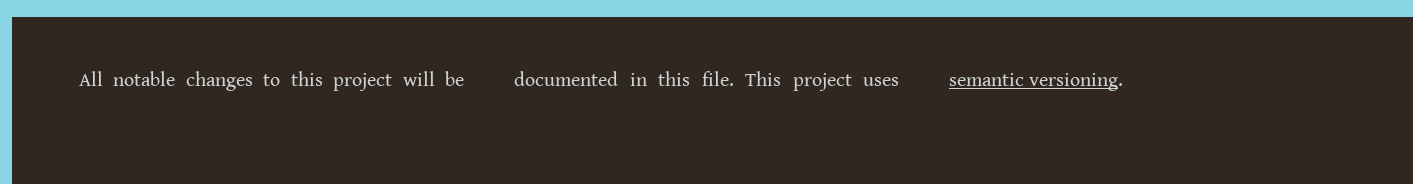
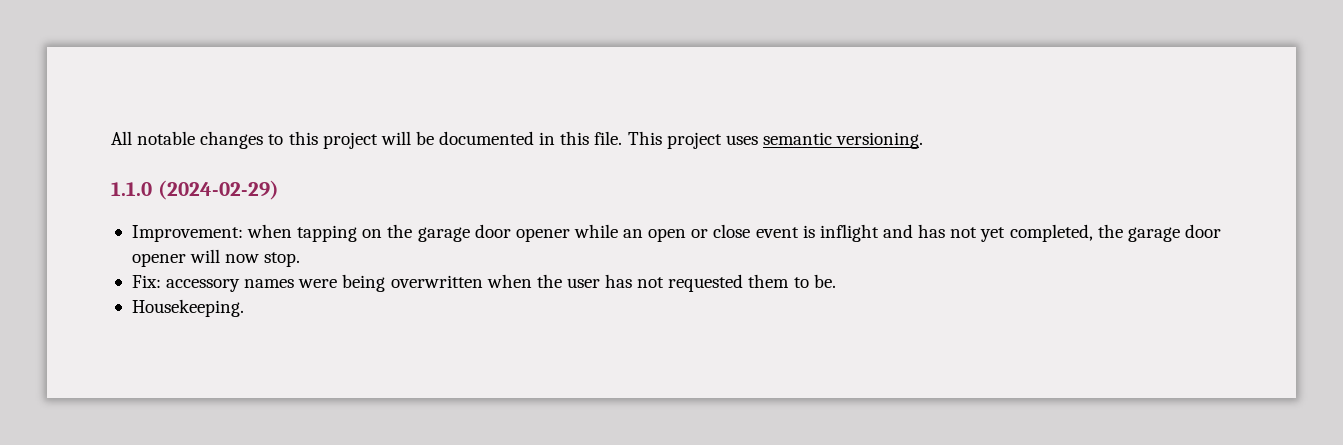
+ 1.1.0 (2024-02-29)
+ Improvement: when tapping on the garage door opener while an open or close event is inflight and has not yet completed, the garage door opener will now stop.
+ Fix: accessory names were being overwritten when the user has not requested them to be.
+ Housekeeping.

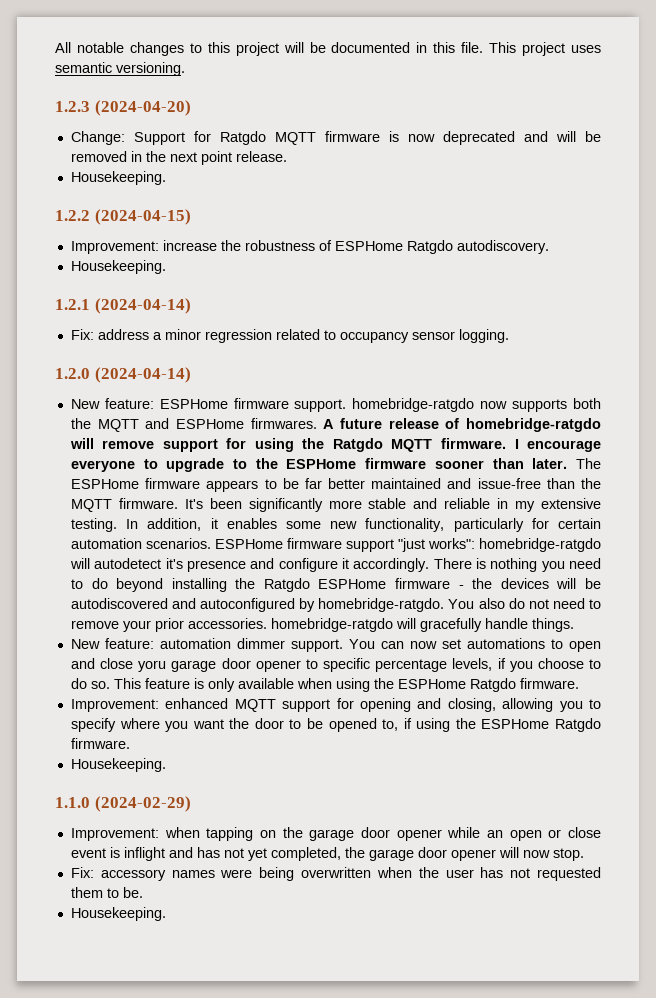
+ 1.2.3 (2024-04-20)
+ Change: Support for Ratgdo MQTT firmware is now deprecated and will be removed in the next point release.
+ Housekeeping.
+ 1.2.2 (2024-04-15)
+ Improvement: increase the robustness of ESPHome Ratgdo autodiscovery.
+ Housekeeping.
+ 1.2.1 (2024-04-14)
+ Fix: address a minor regression related to occupancy sensor logging.
+ 1.2.0 (2024-04-14)
+ New feature: ESPHome firmware support. homebridge-ratgdo now supports both the MQTT and ESPHome firmwares. A future release of homebridge-ratgdo will remove support for using the Ratgdo MQTT firmware. I encourage everyone to upgrade to the ESPHome firmware sooner than later. The ESPHome firmware appears to be far better maintained and issue-free than the MQTT firmware. It's been significantly more stable and reliable in my extensive testing. In addition, it enables some new functionality, particularly for certain automation scenarios. ESPHome firmware support "just works": homebridge-ratgdo will autodetect it's presence and configure it accordingly. There is nothing you need to do beyond installing the Ratgdo ESPHome firmware - the devices will be autodiscovered and autoconfigured by homebridge-ratgdo. You also do not need to remove your prior accessories. homebridge-ratgdo will gracefully handle things.
+ New feature: automation dimmer support. You can now set automations to open and close yoru garage door opener to specific percentage levels, if you choose to do so. This feature is only available when using the ESPHome Ratgdo firmware.
+ Improvement: enhanced MQTT support for opening and closing, allowing you to specify where you want the door to be opened to, if using the ESPHome Ratgdo firmware.
+ Housekeeping.

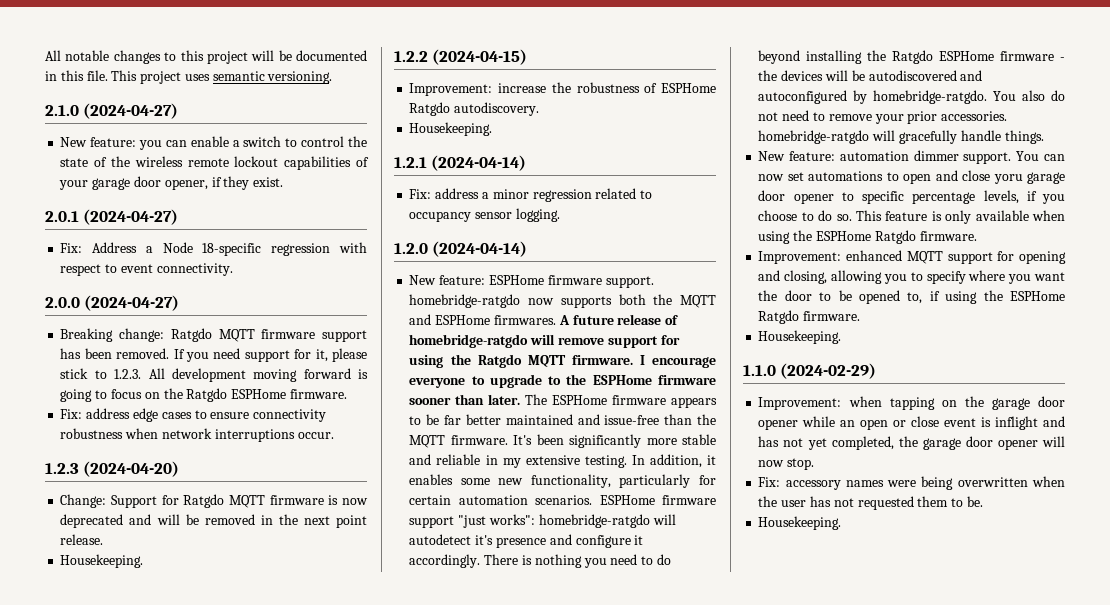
+ 2.1.0 (2024-04-27)
+ New feature: you can enable a switch to control the state of the wireless remote lockout capabilities of your garage door opener, if they exist.
+ 2.0.1 (2024-04-27)
+ Fix: Address a Node 18-specific regression with respect to event connectivity.
+ 2.0.0 (2024-04-27)
+ Breaking change: Ratgdo MQTT firmware support has been removed. If you need support for it, please stick to 1.2.3. All development moving forward is going to focus on the Ratgdo ESPHome firmware.
+ Fix: address edge cases to ensure connectivity robustness when network interruptions occur.

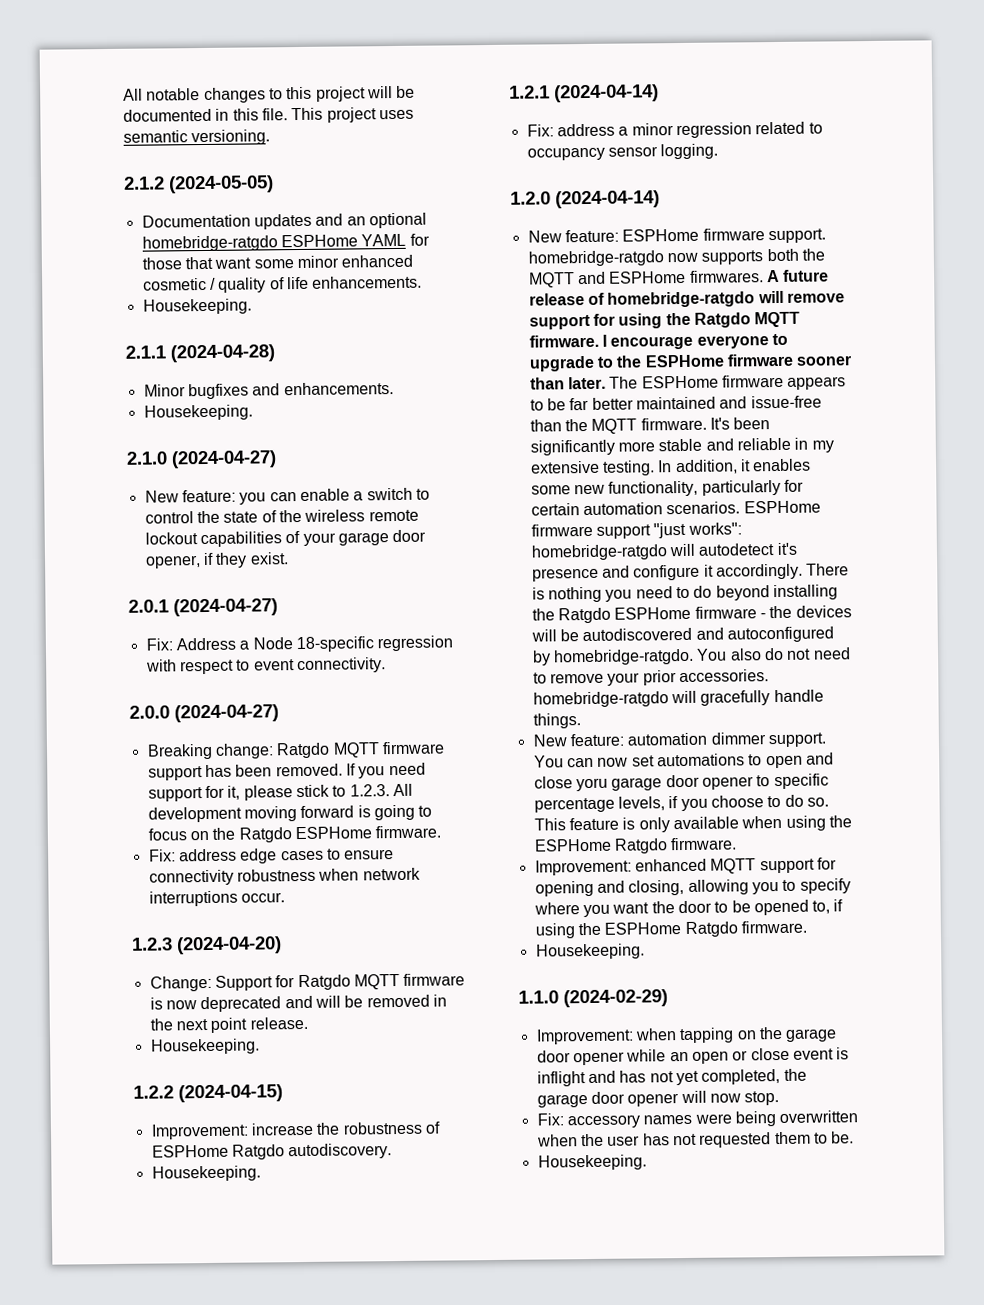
+ 2.1.2 (2024-05-05)
+ Documentation updates and an optional homebridge-ratgdo ESPHome YAML for those that want some minor enhanced cosmetic / quality of life enhancements.
+ Housekeeping.
+ 2.1.1 (2024-04-28)
+ Minor bugfixes and enhancements.
+ Housekeeping.

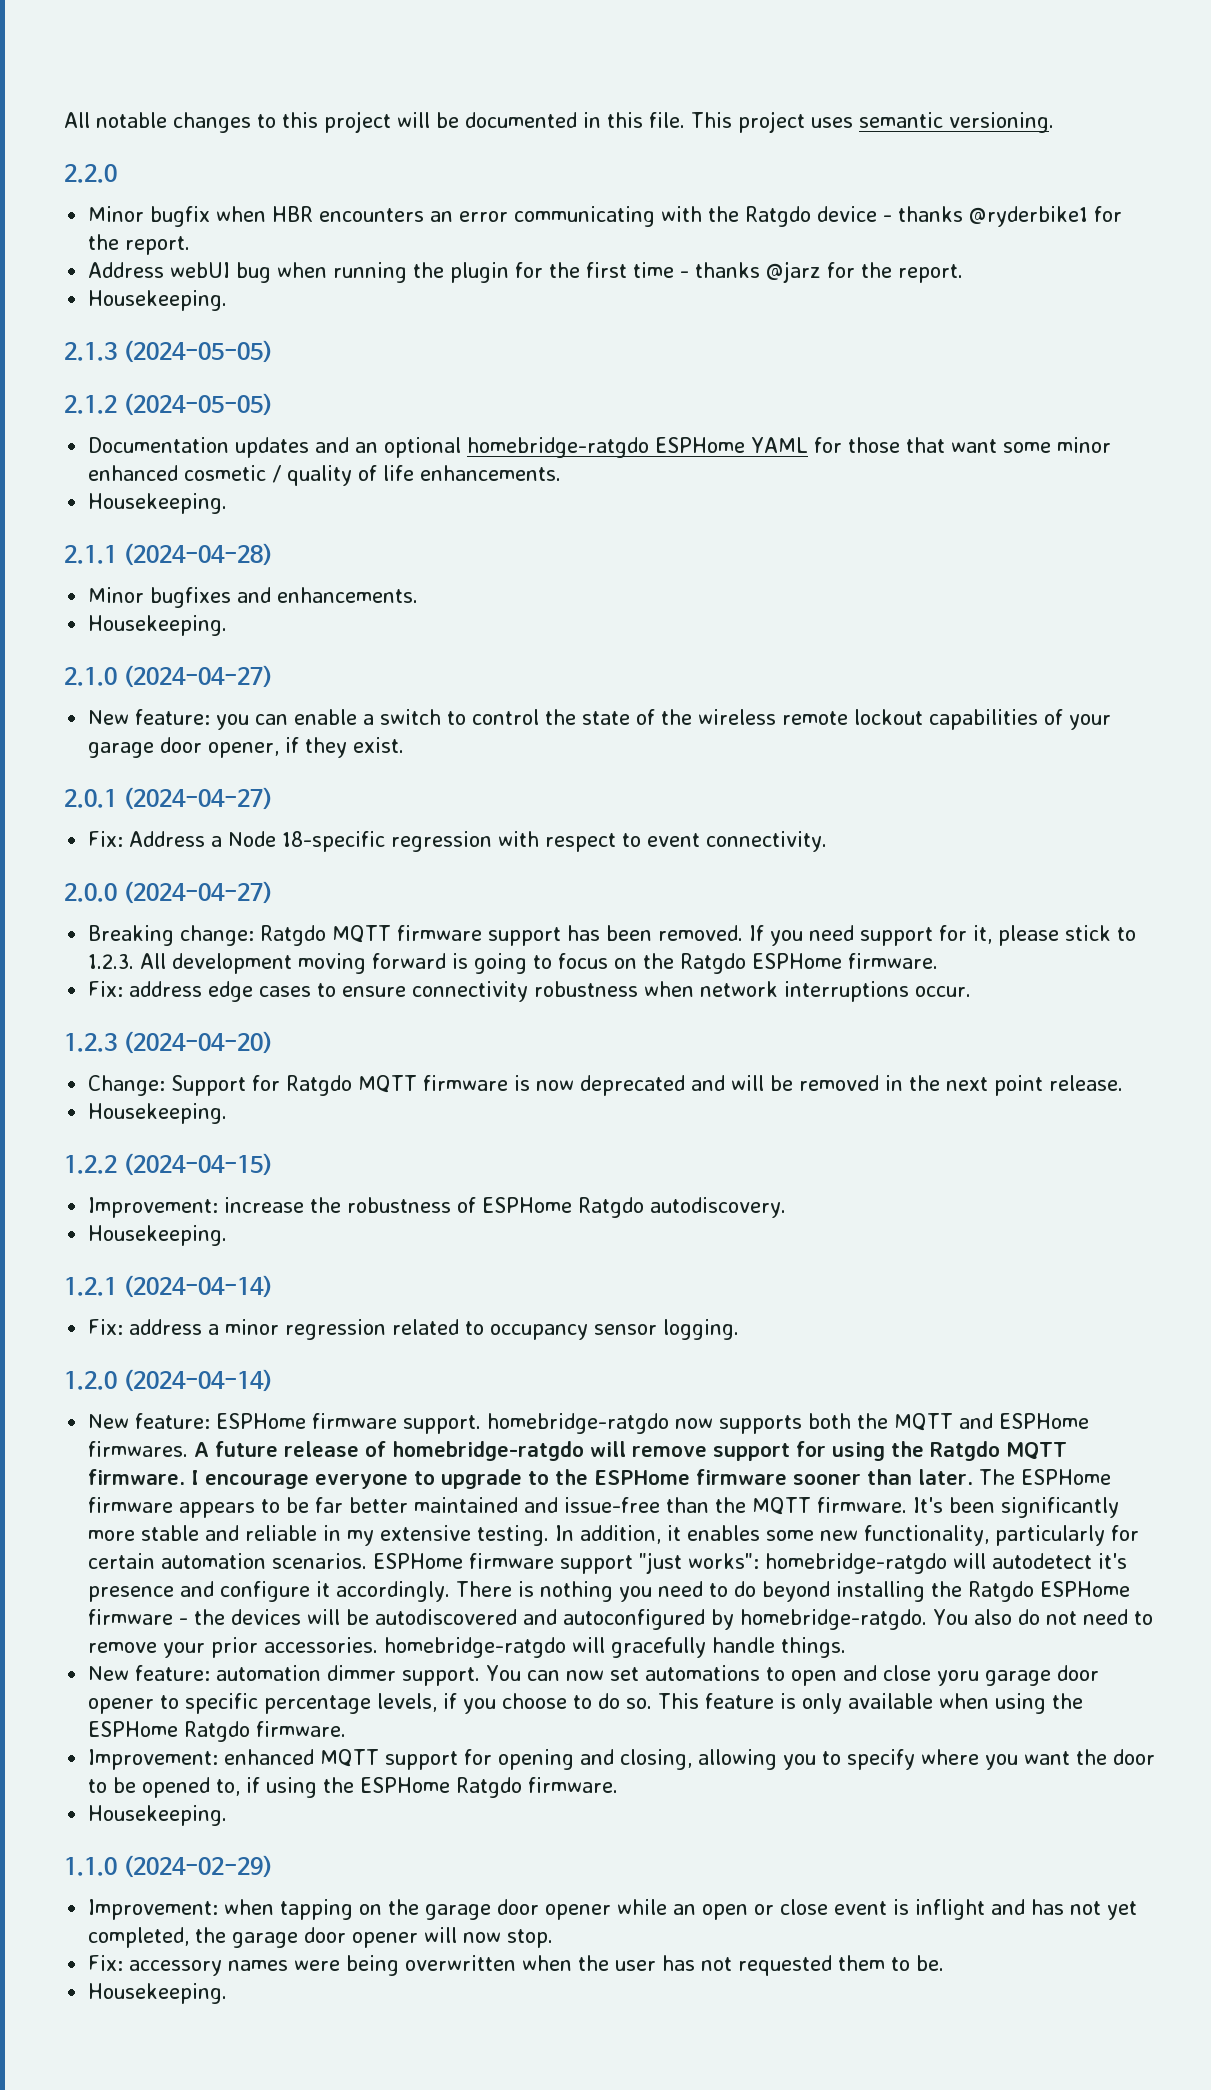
+ 2.2.0
+ Minor bugfix when HBR encounters an error communicating with the Ratgdo device - thanks @ryderbike1 for the report.
+ Address webUI bug when running the plugin for the first time - thanks @jarz for the report.
+ Housekeeping.
+ 2.1.3 (2024-05-05)

